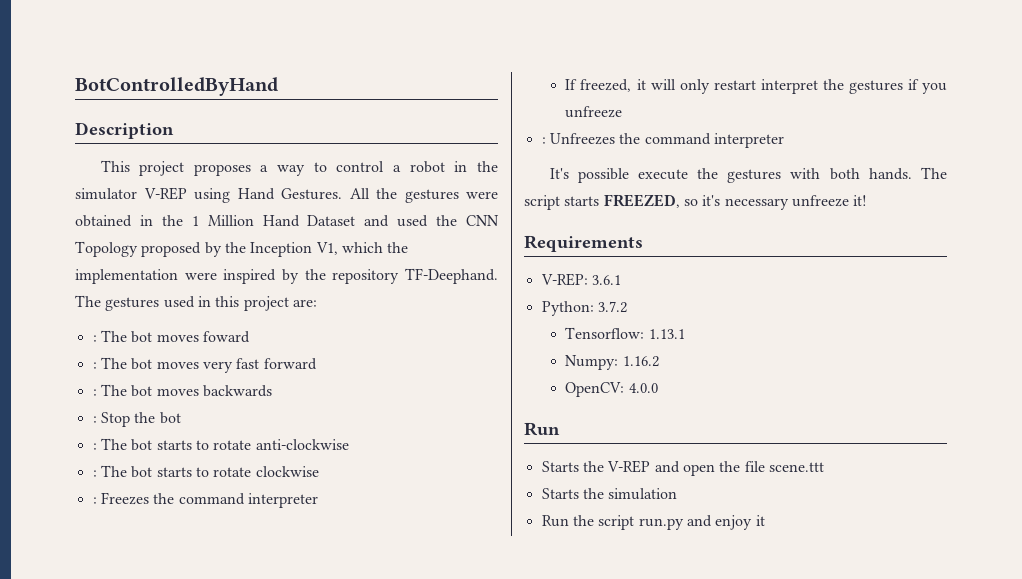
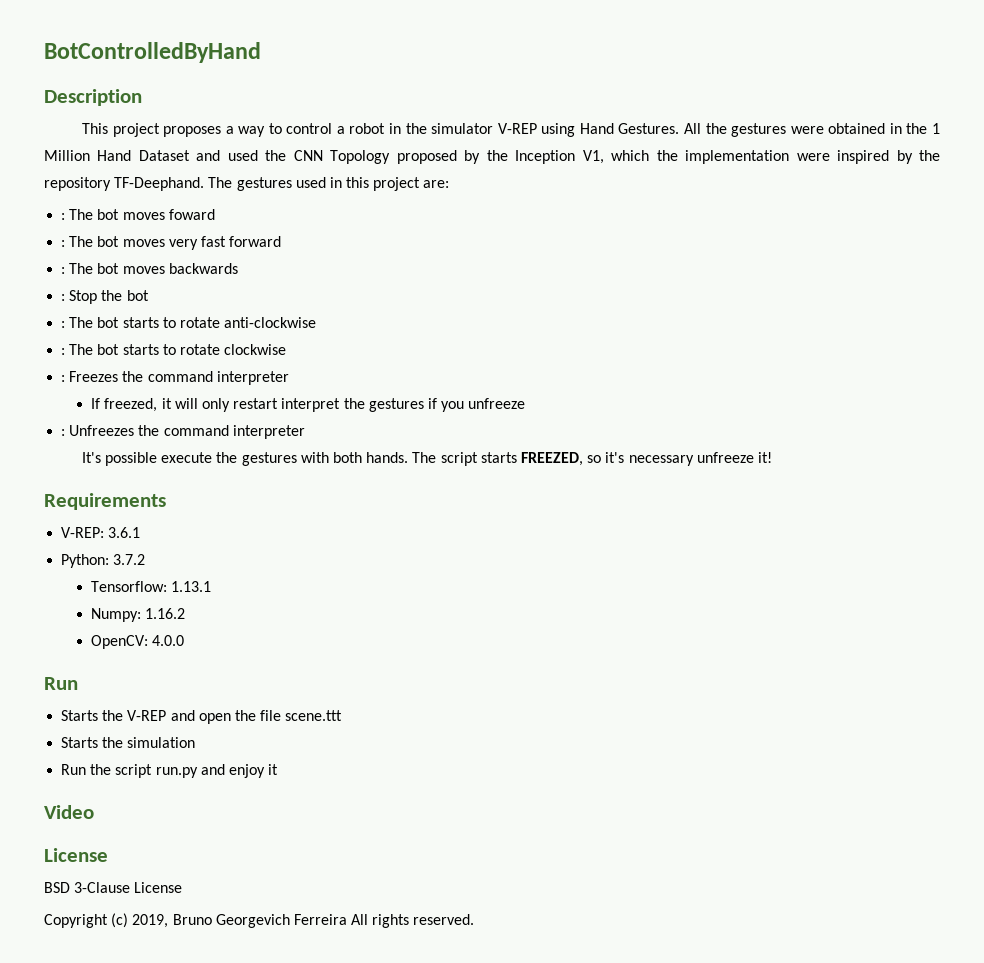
+ Video
+ License
+ BSD 3-Clause License
+ Copyright (c) 2019, Bruno Georgevich Ferreira All rights reserved.

